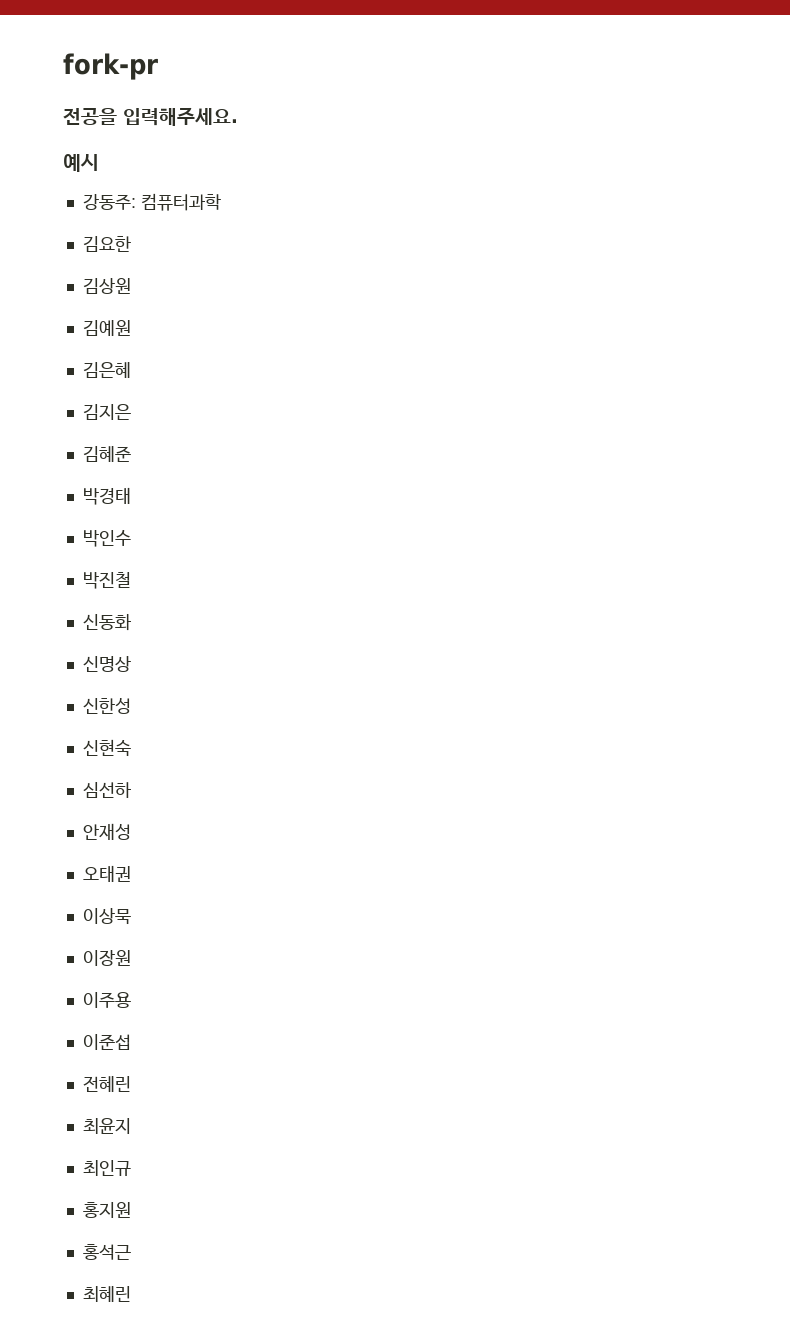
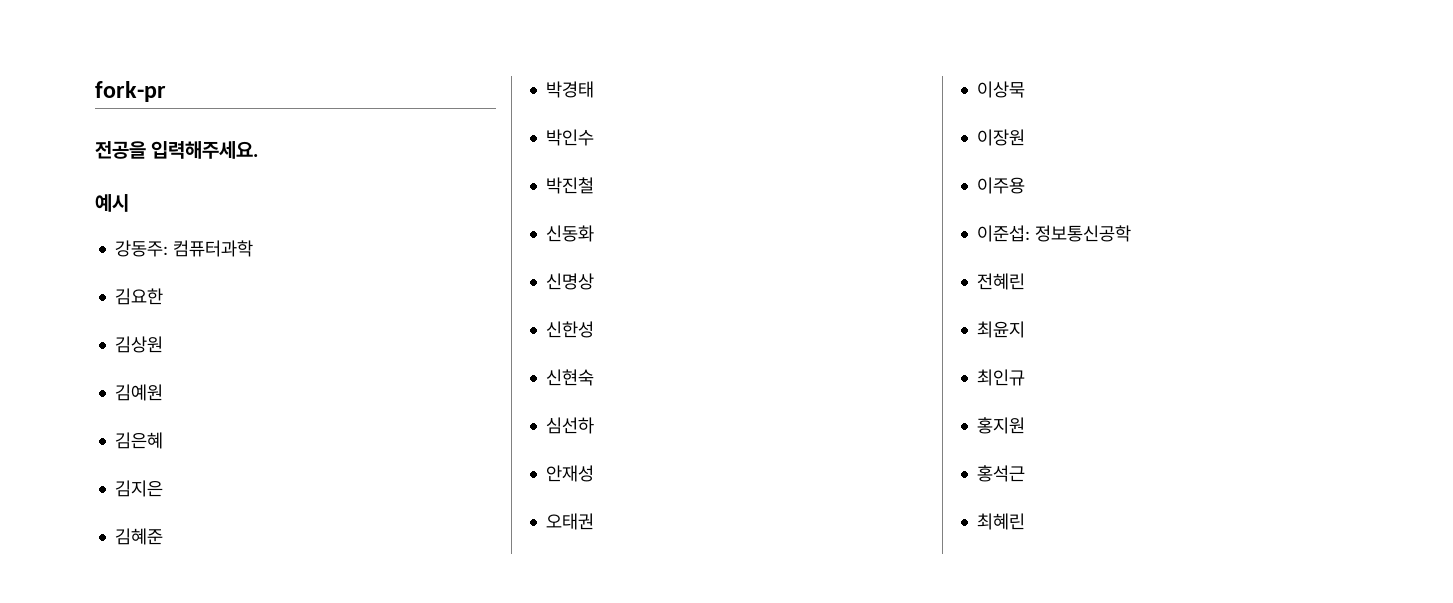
- 이준섭
+ 이준섭: 정보통신공학

